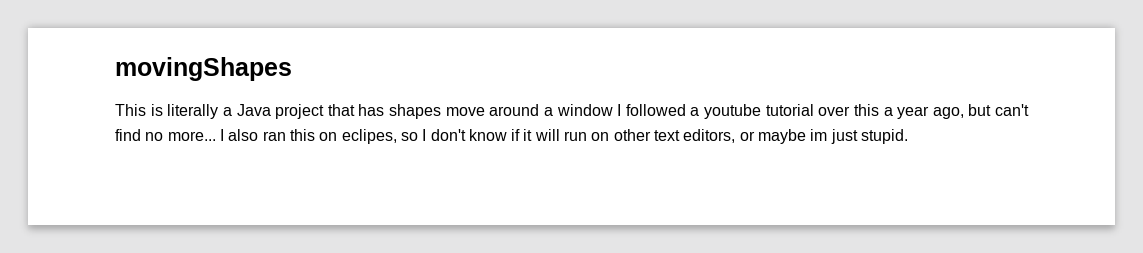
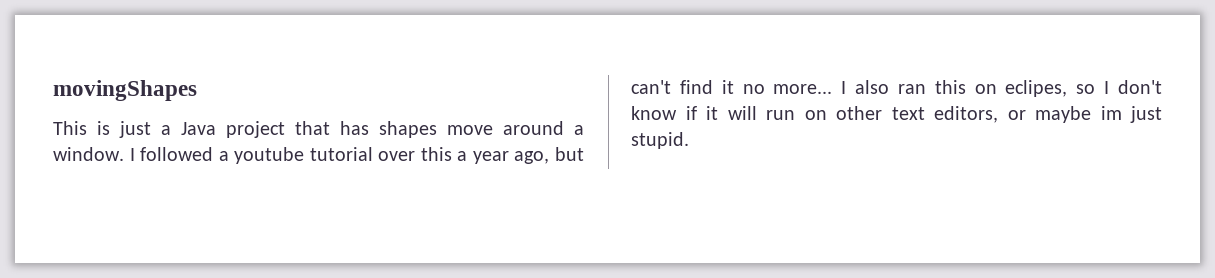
- This is literally a Java project that has shapes move around a window I followed a youtube tutorial over this a year ago, but can't find no more...
+ This is just a Java project that has shapes move around a window. I followed a youtube tutorial over this a year ago, but can't find it no more...

